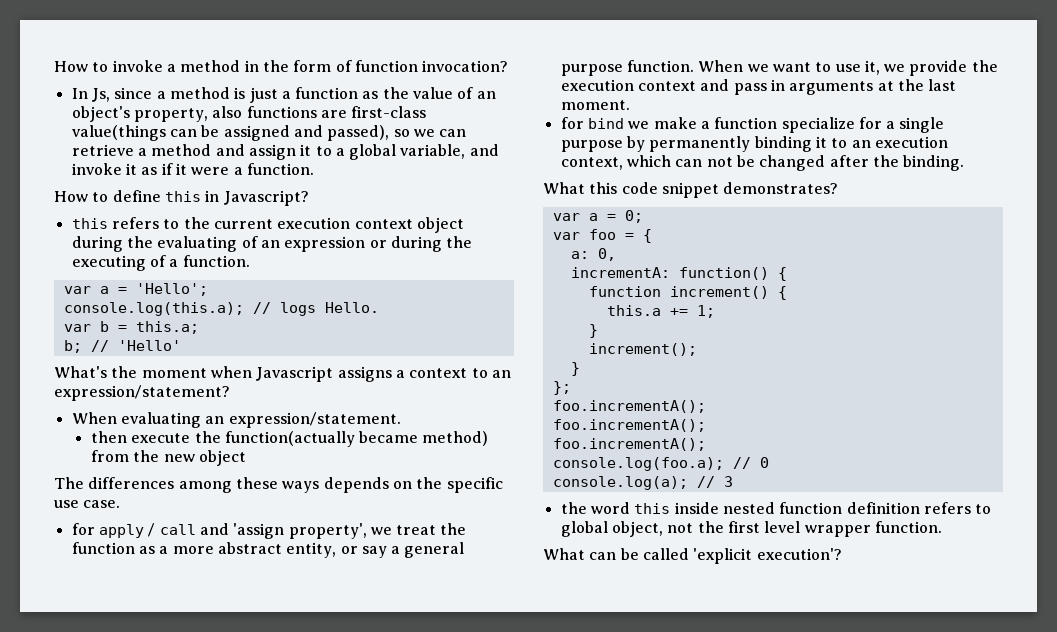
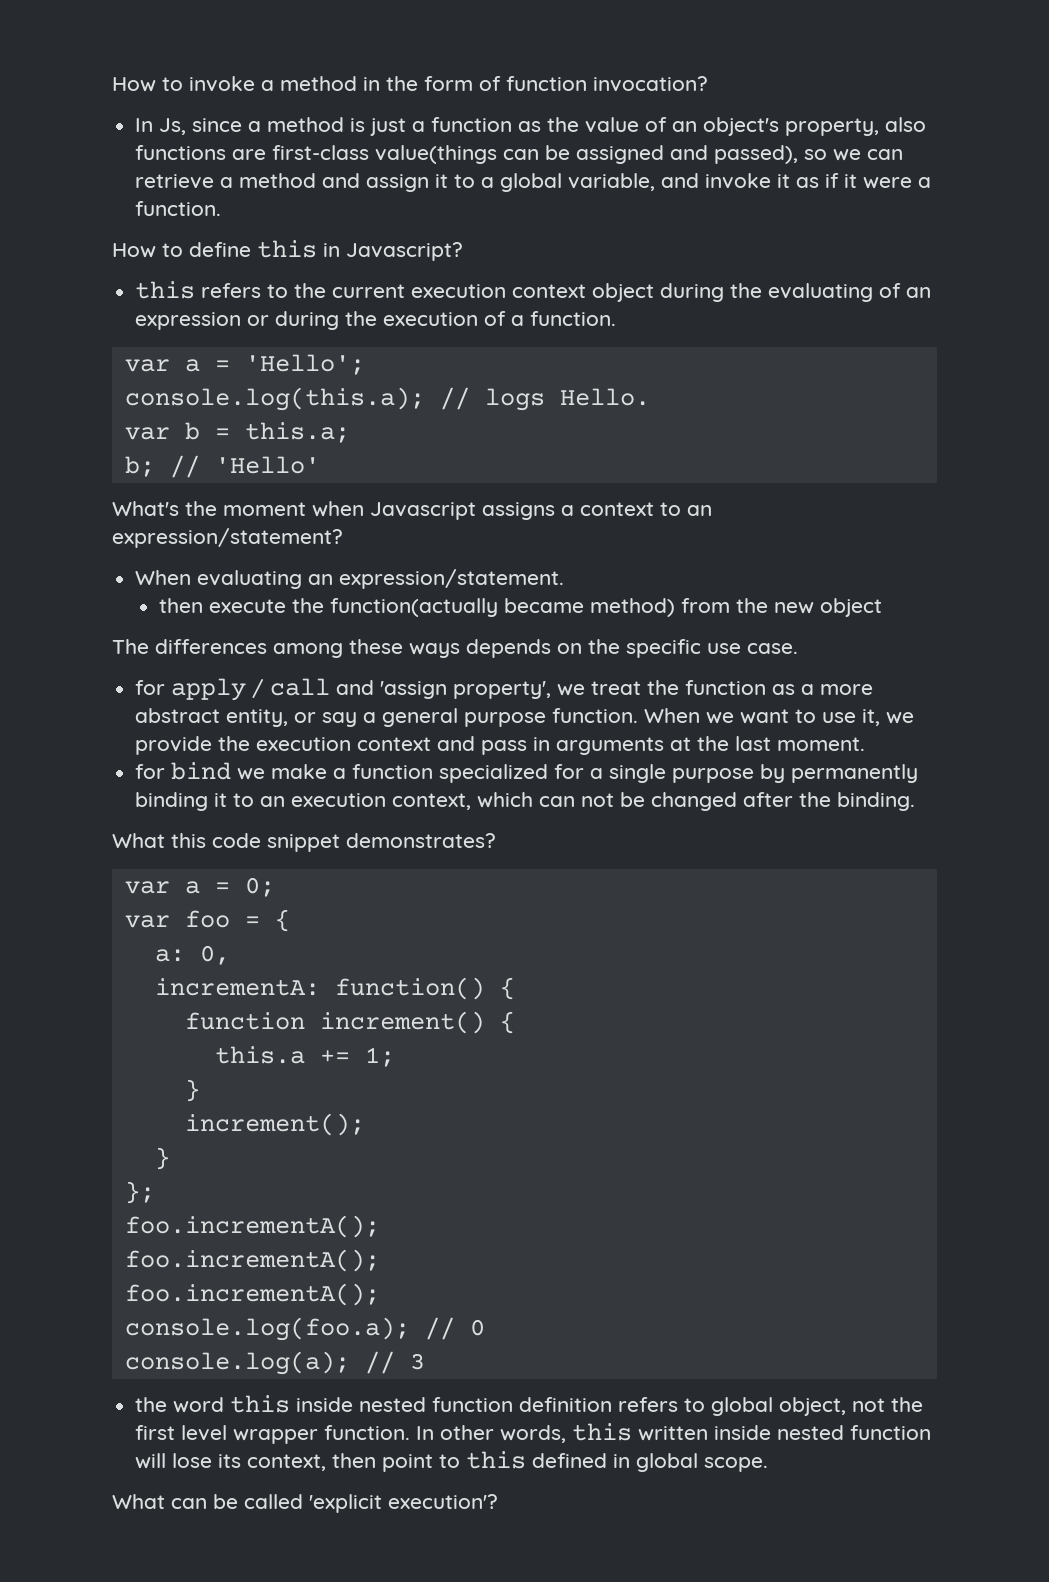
- this refers to the current execution context object during the evaluating of an expression or during the executing of a function.
+ this refers to the current execution context object during the evaluating of an expression or during the execution of a function.
- for bind we make a function specialize for a single purpose by permanently binding it to an execution context, which can not be changed after the binding.
+ for bind we make a function specialized for a single purpose by permanently binding it to an execution context, which can not be changed after the binding.
+ In other words, this written inside nested function will lose its context, then point to this defined in global scope.

